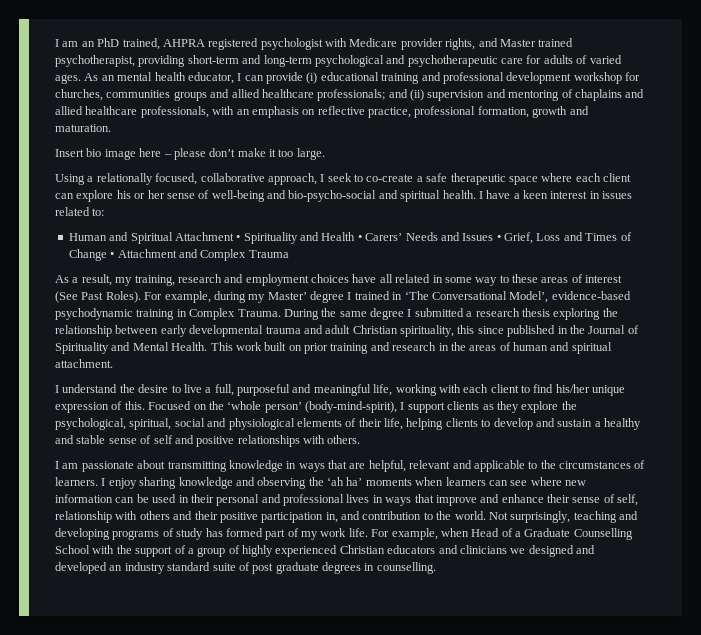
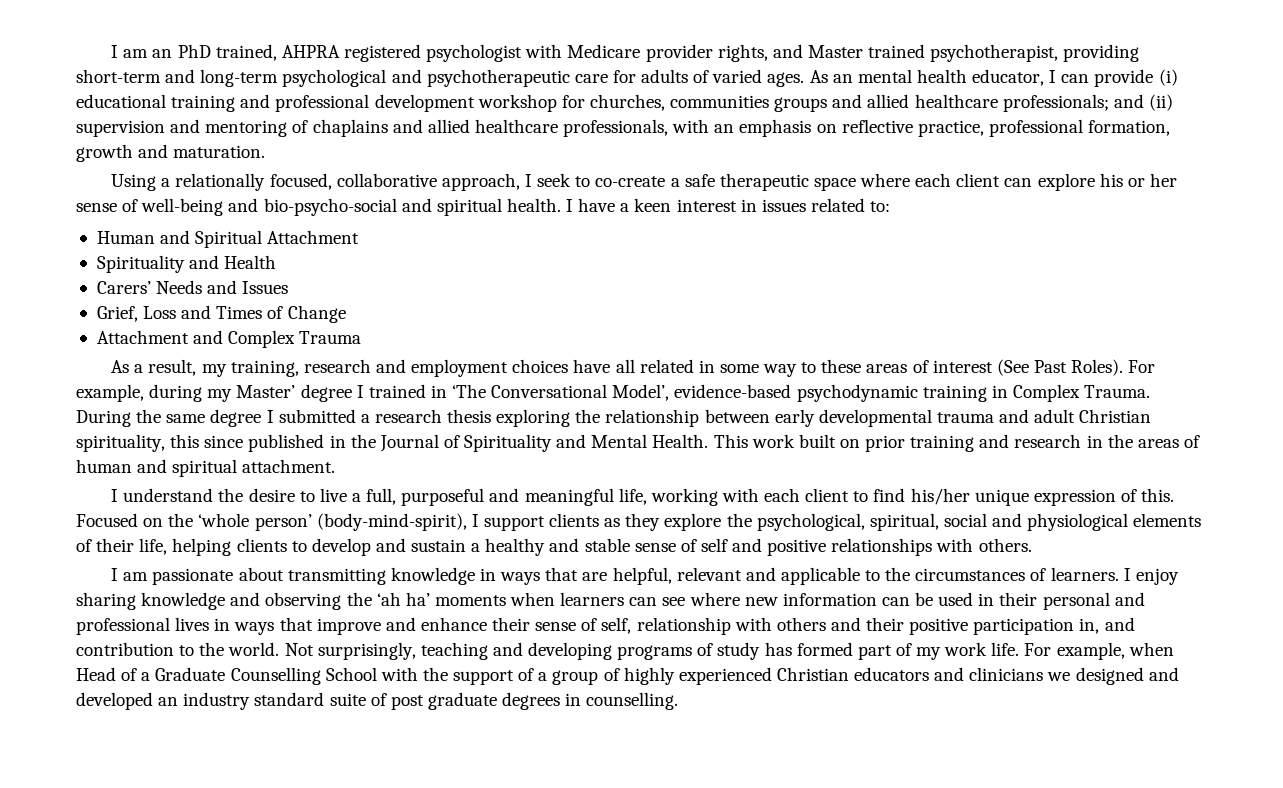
- Insert bio image here – please don’t make it too large.
- Human and Spiritual Attachment • Spirituality and Health • Carers’ Needs and Issues • Grief, Loss and Times of Change • Attachment and Complex Trauma
+ Human and Spiritual Attachment
+ Spirituality and Health
+ Carers’ Needs and Issues
+ Grief, Loss and Times of Change
+ Attachment and Complex Trauma

